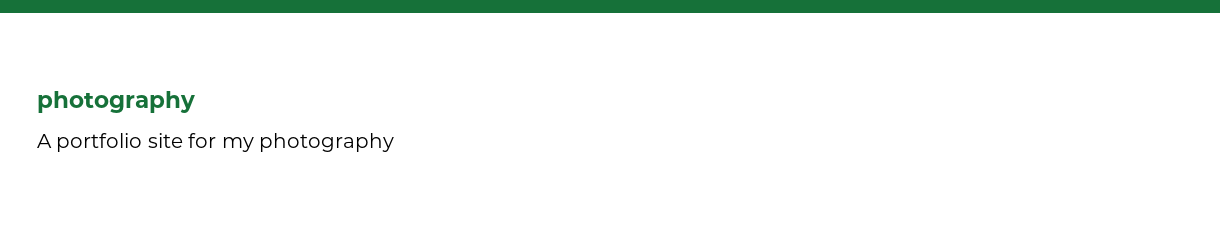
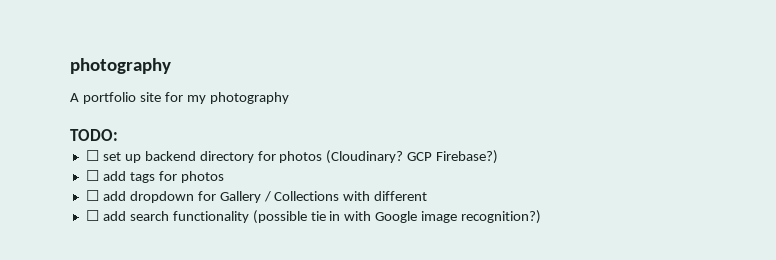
+ TODO:
+ ☐ set up backend directory for photos (Cloudinary? GCP Firebase?)
+ ☐ add tags for photos
+ ☐ add dropdown for Gallery / Collections with different
+ ☐ add search functionality (possible tie in with Google image recognition?)

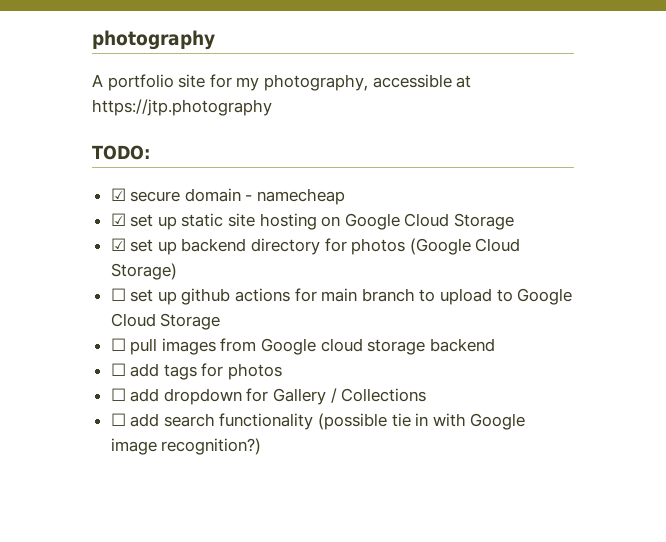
- A portfolio site for my photography
+ A portfolio site for my photography, accessible at https://jtp.photography
  TODO:
- ☐ set up backend directory for photos (Cloudinary? GCP Firebase?)
+ ☑ secure domain - namecheap
+ ☑ set up static site hosting on Google Cloud Storage
+ ☑ set up backend directory for photos (Google Cloud Storage)
+ ☐ set up github actions for main branch to upload to Google Cloud Storage
+ ☐ pull images from Google cloud storage backend
- ☐ add dropdown for Gallery / Collections with different
+ ☐ add dropdown for Gallery / Collections

